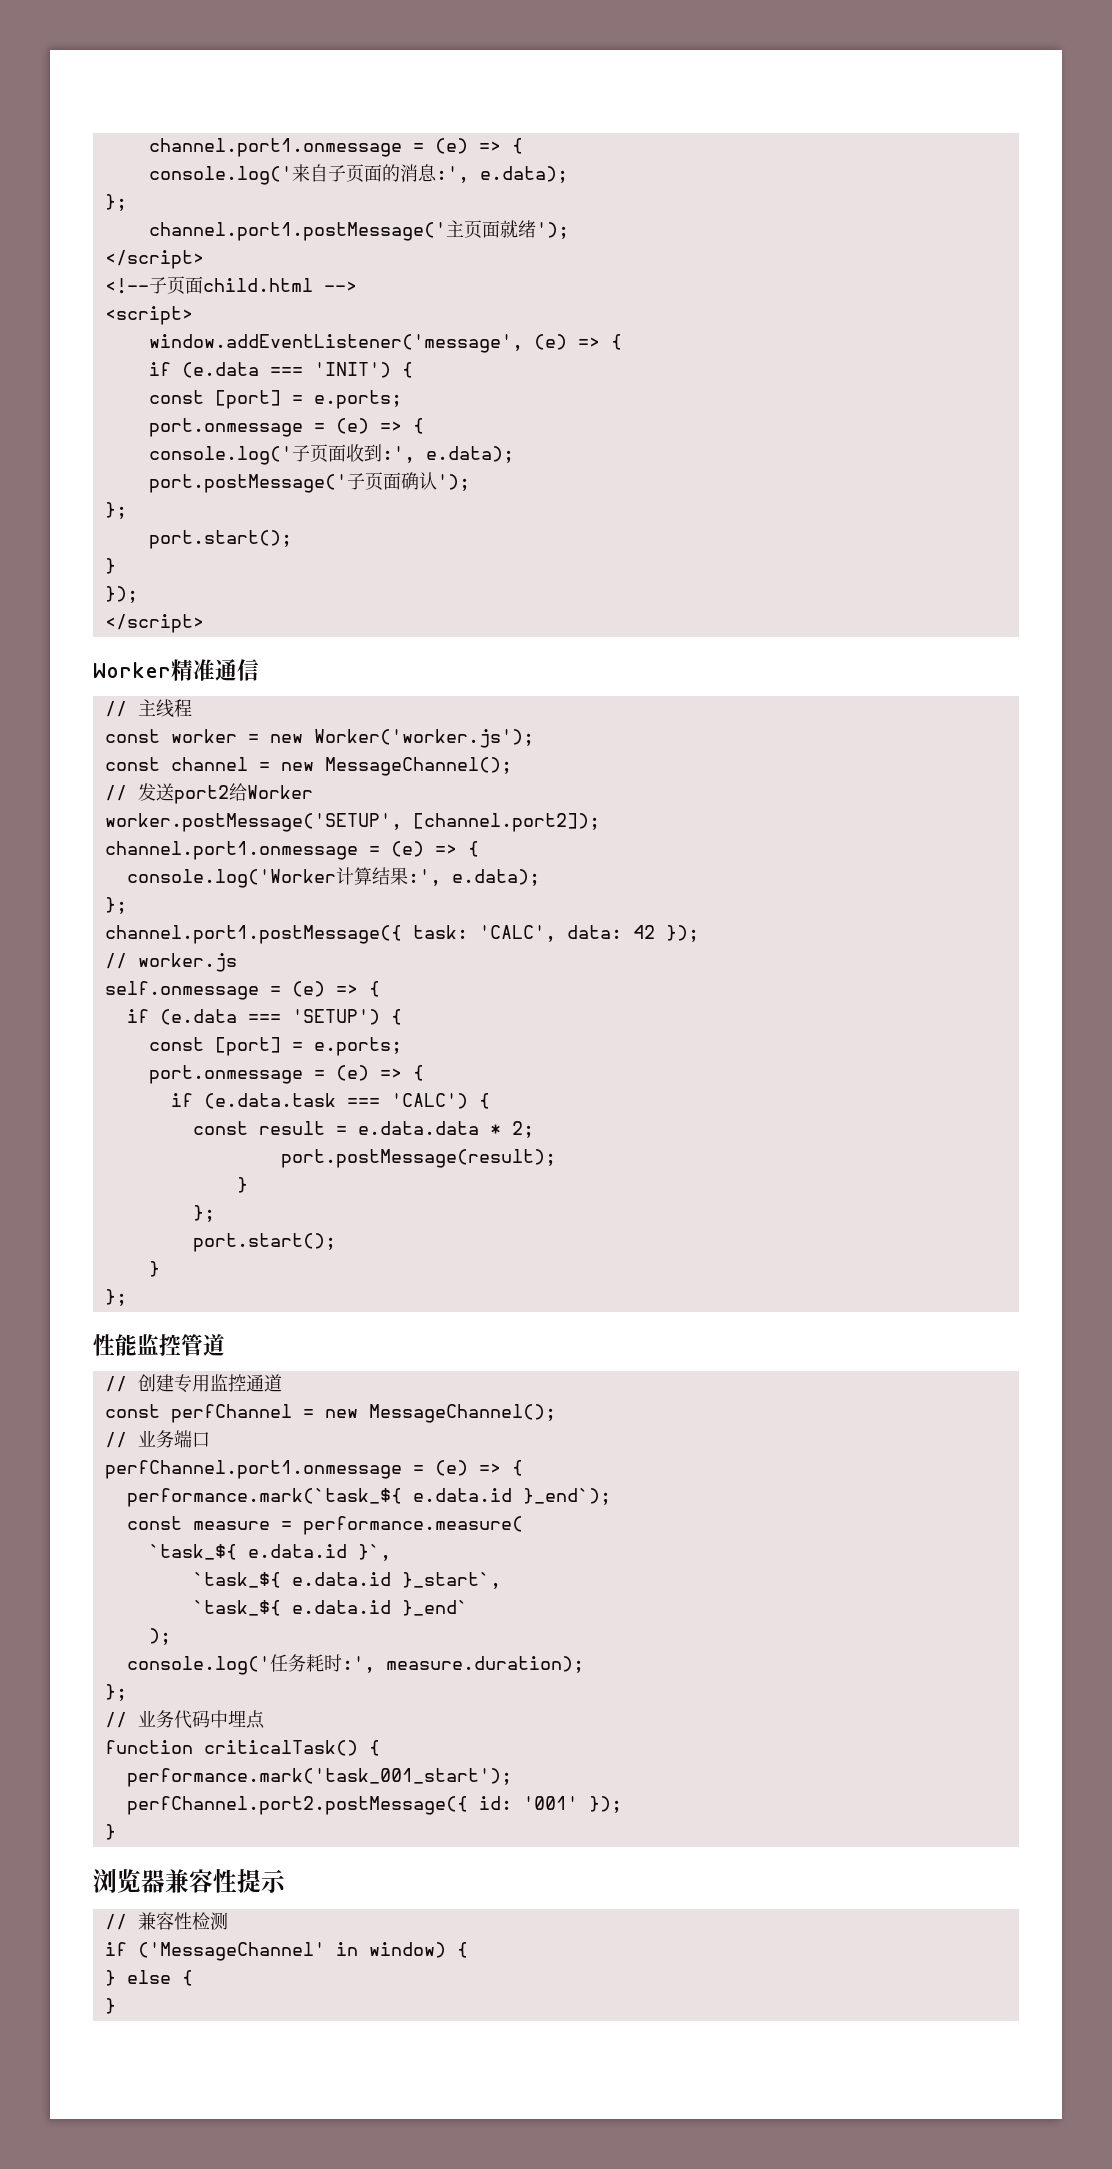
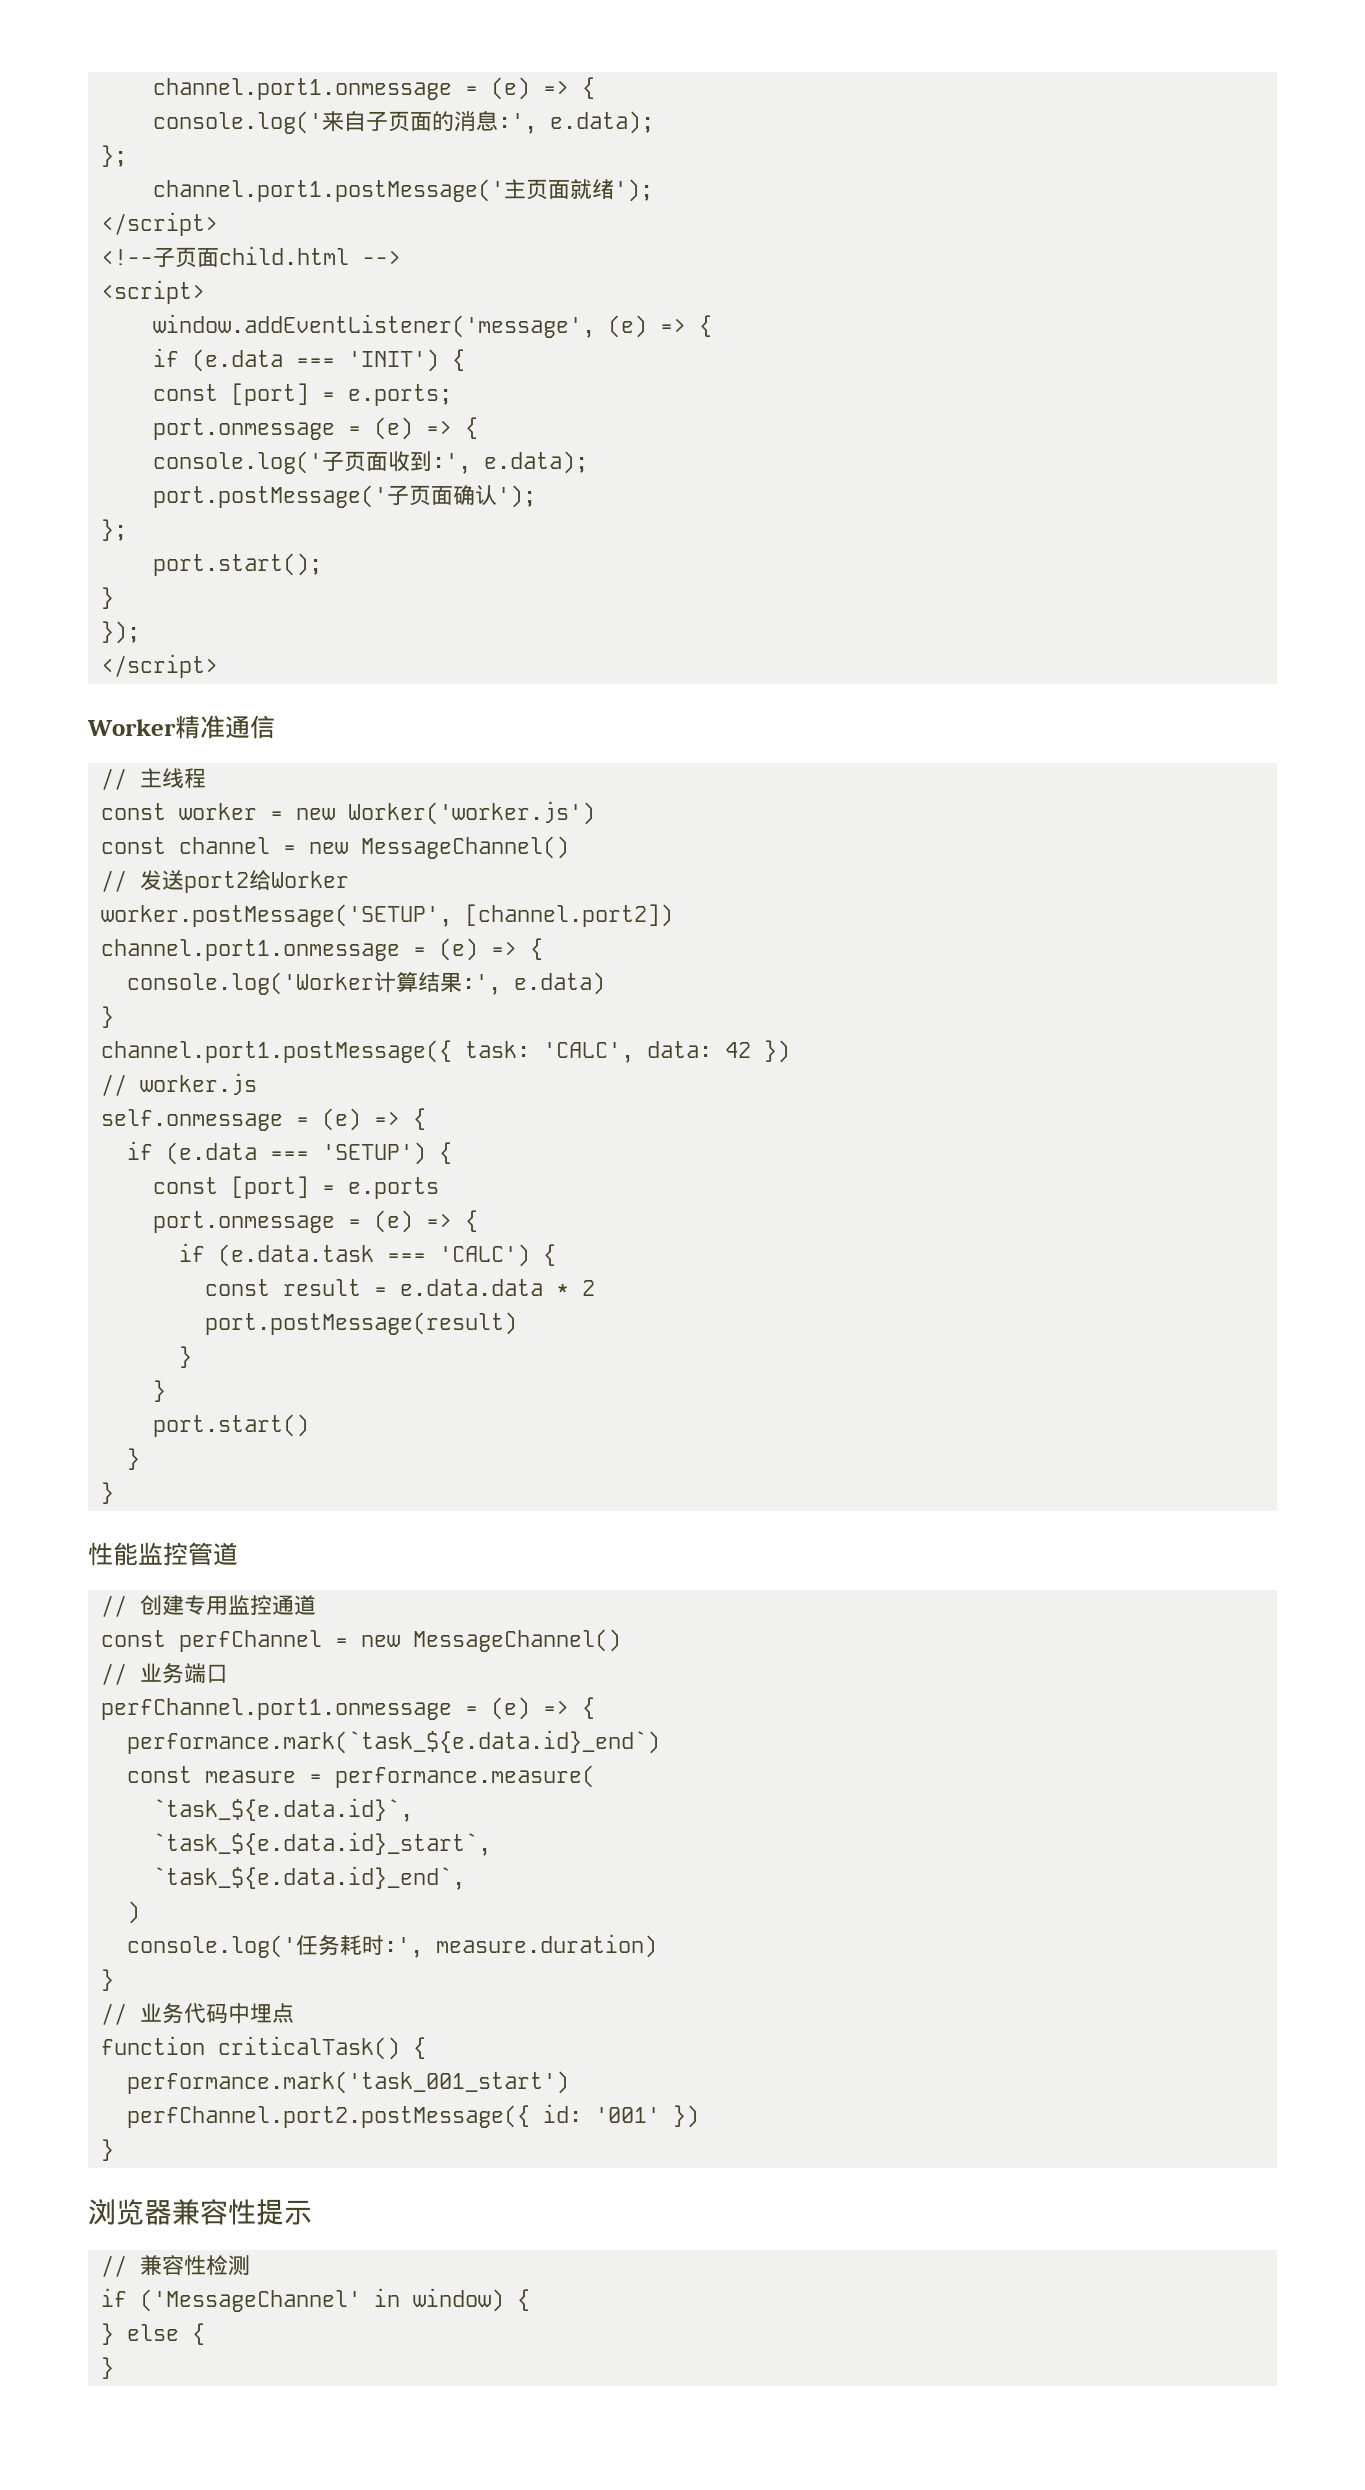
- const worker = new Worker('worker.js');
+ const worker = new Worker('worker.js')
- const channel = new MessageChannel();
+ const channel = new MessageChannel()
- worker.postMessage('SETUP', [channel.port2]);
+ worker.postMessage('SETUP', [channel.port2])
- console.log('Worker计算结果:', e.data);
- };
+ console.log('Worker计算结果:', e.data)
+ }
- channel.port1.postMessage({ task: 'CALC', data: 42 });
+ channel.port1.postMessage({ task: 'CALC', data: 42 })
  if (e.data === 'SETUP') {
- const [port] = e.ports;
+ const [port] = e.ports
- const result = e.data.data * 2;
- port.postMessage(result);
+ const result = e.data.data * 2
+ port.postMessage(result)
  }
- };
- port.start();
  }
- };
+ port.start()
+ }
+ }
- const perfChannel = new MessageChannel();
+ const perfChannel = new MessageChannel()
- performance.mark(`task_${ e.data.id }_end`);
+ performance.mark(`task_${e.data.id}_end`)
- `task_${ e.data.id }`,
- `task_${ e.data.id }_start`,
- `task_${ e.data.id }_end`
- );
+ `task_${e.data.id}`,
+ `task_${e.data.id}_start`,
+ `task_${e.data.id}_end`,
+ )
- console.log('任务耗时:', measure.duration);
- };
+ console.log('任务耗时:', measure.duration)
+ }
- performance.mark('task_001_start');
+ performance.mark('task_001_start')
- perfChannel.port2.postMessage({ id: '001' });
+ perfChannel.port2.postMessage({ id: '001' })

